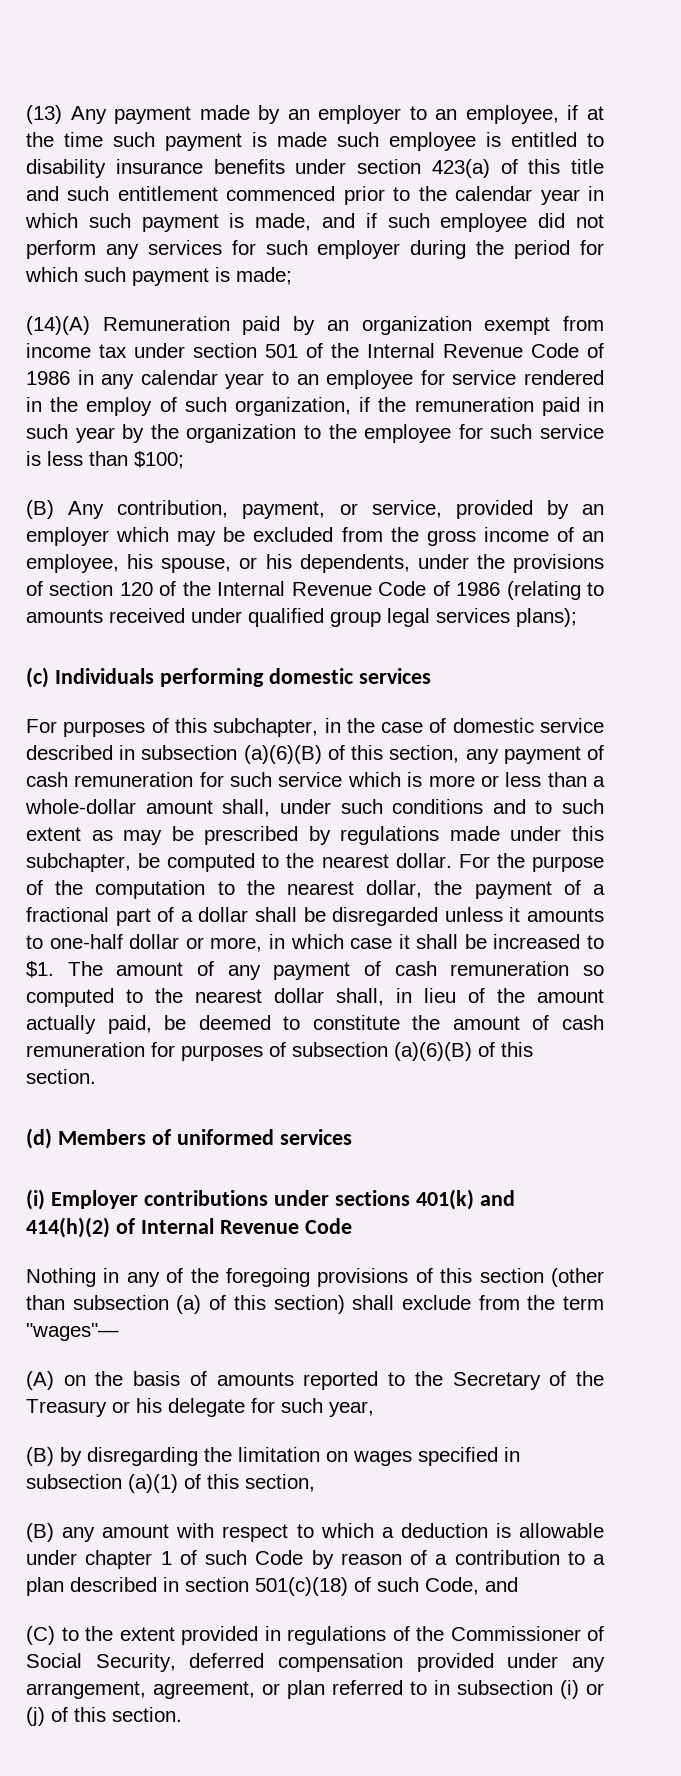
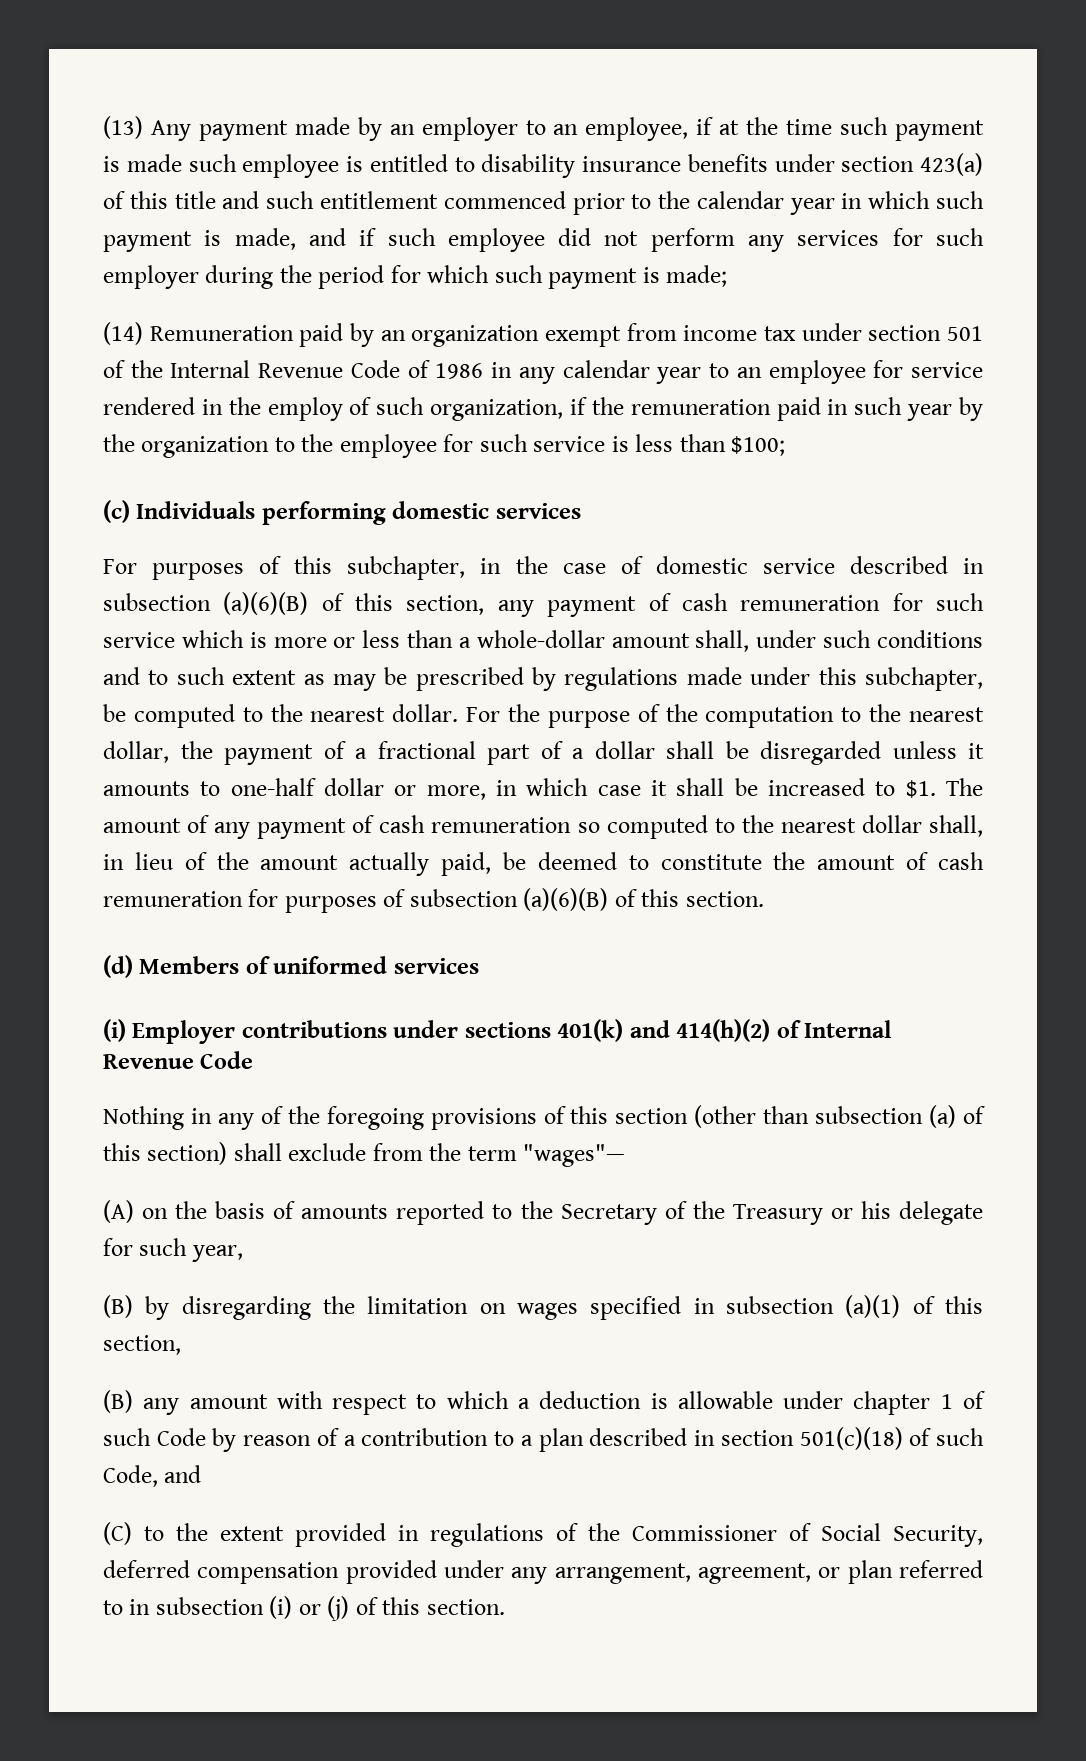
- (14)(A) Remuneration paid by an organization exempt from income tax under section 501 of the Internal Revenue Code of 1986 in any calendar year to an employee for service rendered in the employ of such organization, if the remuneration paid in such year by the organization to the employee for such service is less than $100;
+ (14) Remuneration paid by an organization exempt from income tax under section 501 of the Internal Revenue Code of 1986 in any calendar year to an employee for service rendered in the employ of such organization, if the remuneration paid in such year by the organization to the employee for such service is less than $100;
- (B) Any contribution, payment, or service, provided by an employer which may be excluded from the gross income of an employee, his spouse, or his dependents, under the provisions of section 120 of the Internal Revenue Code of 1986 (relating to amounts received under qualified group legal services plans);

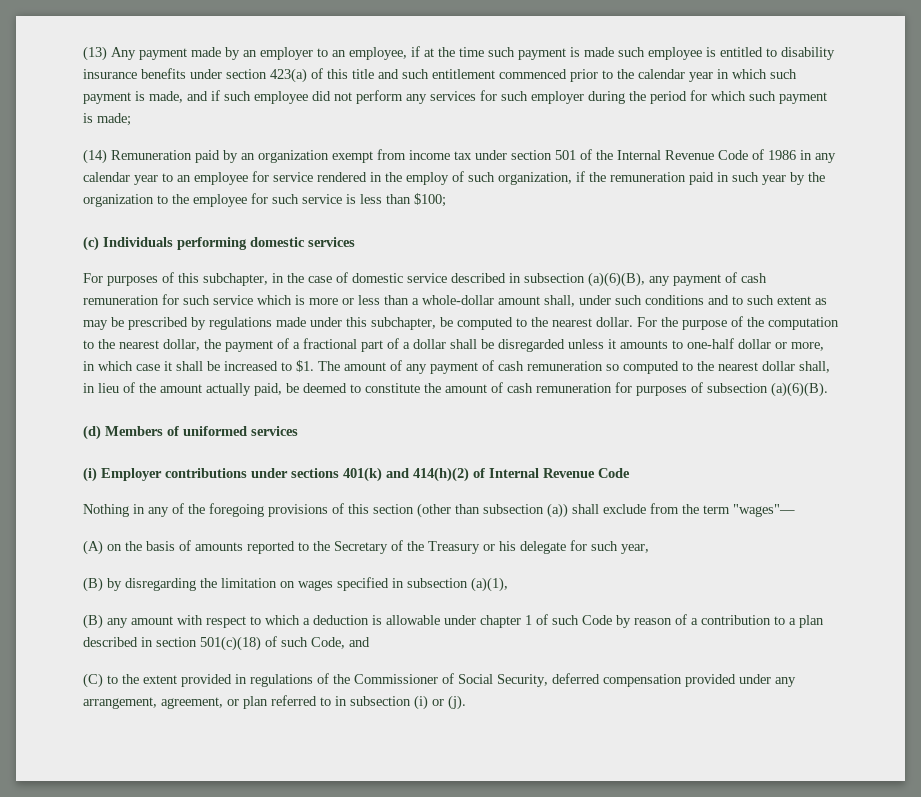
- For purposes of this subchapter, in the case of domestic service described in subsection (a)(6)(B) of this section, any payment of cash remuneration for such service which is more or less than a whole-dollar amount shall, under such conditions and to such extent as may be prescribed by regulations made under this subchapter, be computed to the nearest dollar.
+ For purposes of this subchapter, in the case of domestic service described in subsection (a)(6)(B), any payment of cash remuneration for such service which is more or less than a whole-dollar amount shall, under such conditions and to such extent as may be prescribed by regulations made under this subchapter, be computed to the nearest dollar.
- The amount of any payment of cash remuneration so computed to the nearest dollar shall, in lieu of the amount actually paid, be deemed to constitute the amount of cash remuneration for purposes of subsection (a)(6)(B) of this section.
+ The amount of any payment of cash remuneration so computed to the nearest dollar shall, in lieu of the amount actually paid, be deemed to constitute the amount of cash remuneration for purposes of subsection (a)(6)(B).
- Nothing in any of the foregoing provisions of this section (other than subsection (a) of this section) shall exclude from the term "wages"—
+ Nothing in any of the foregoing provisions of this section (other than subsection (a)) shall exclude from the term "wages"—
- (B) by disregarding the limitation on wages specified in subsection (a)(1) of this section,
+ (B) by disregarding the limitation on wages specified in subsection (a)(1),
- (C) to the extent provided in regulations of the Commissioner of Social Security, deferred compensation provided under any arrangement, agreement, or plan referred to in subsection (i) or (j) of this section.
+ (C) to the extent provided in regulations of the Commissioner of Social Security, deferred compensation provided under any arrangement, agreement, or plan referred to in subsection (i) or (j).

